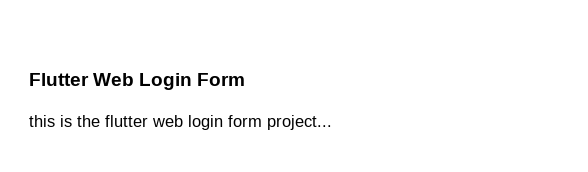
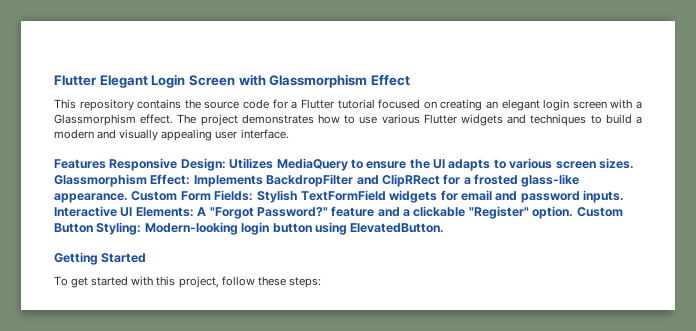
- Flutter Web Login Form
- this is the flutter web login form project...
+ Flutter Elegant Login Screen with Glassmorphism Effect
+ This repository contains the source code for a Flutter tutorial focused on creating an elegant login screen with a Glassmorphism effect. The project demonstrates how to use various Flutter widgets and techniques to build a modern and visually appealing user interface.
+ Features Responsive Design: Utilizes MediaQuery to ensure the UI adapts to various screen sizes. Glassmorphism Effect: Implements BackdropFilter and ClipRRect for a frosted glass-like appearance. Custom Form Fields: Stylish TextFormField widgets for email and password inputs. Interactive UI Elements: A "Forgot Password?" feature and a clickable "Register" option. Custom Button Styling: Modern-looking login button using ElevatedButton.
+ Getting Started
+ To get started with this project, follow these steps:

